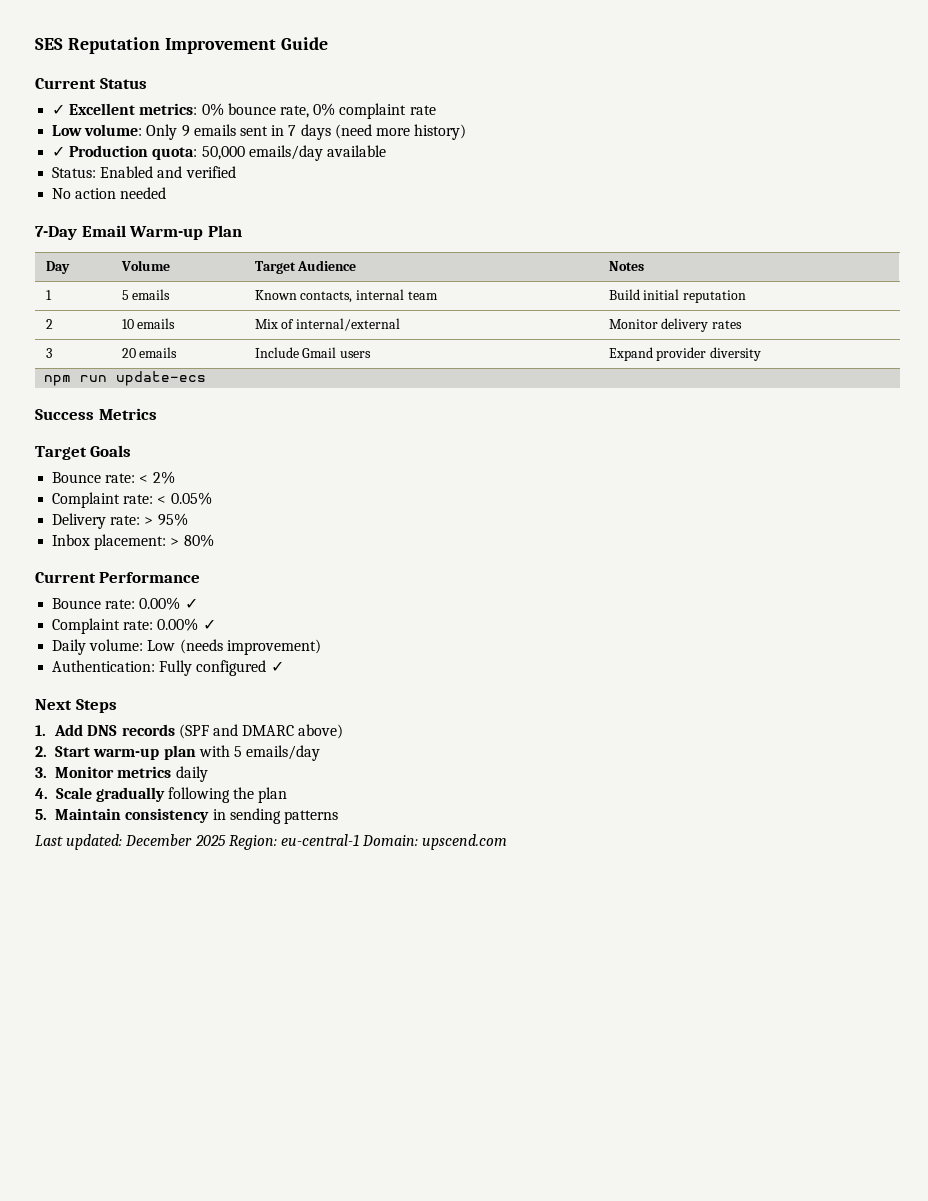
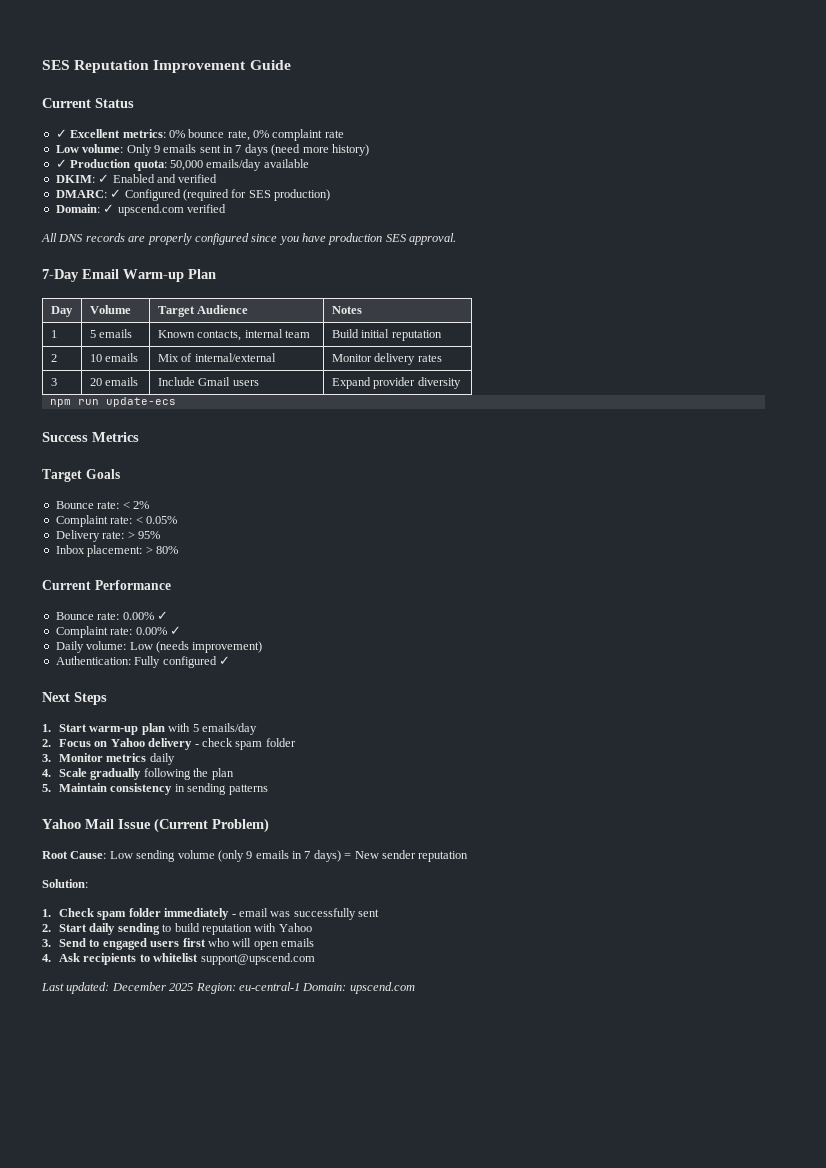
- Status: Enabled and verified
+ DKIM: ✓ Enabled and verified
- No action needed
+ DMARC: ✓ Configured (required for SES production)
+ Domain: ✓ upscend.com verified
+ All DNS records are properly configured since you have production SES approval.
- 1. Add DNS records (SPF and DMARC above)
- 2. Start warm-up plan with 5 emails/day
+ 1. Start warm-up plan with 5 emails/day
+ 2. Focus on Yahoo delivery - check spam folder
+ Yahoo Mail Issue (Current Problem)
+ Root Cause: Low sending volume (only 9 emails in 7 days) = New sender reputation
+ Solution:
+ 1. Check spam folder immediately - email was successfully sent
+ 2. Start daily sending to build reputation with Yahoo
+ 3. Send to engaged users first who will open emails
+ 4. Ask recipients to whitelist support@upscend.com

